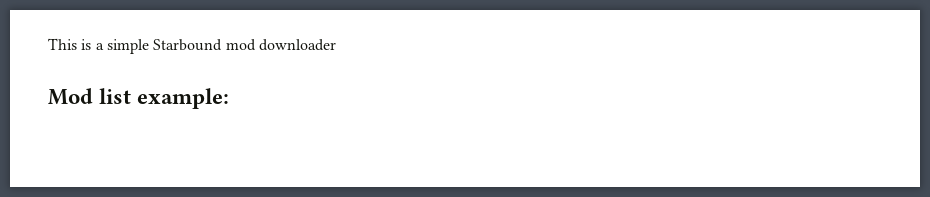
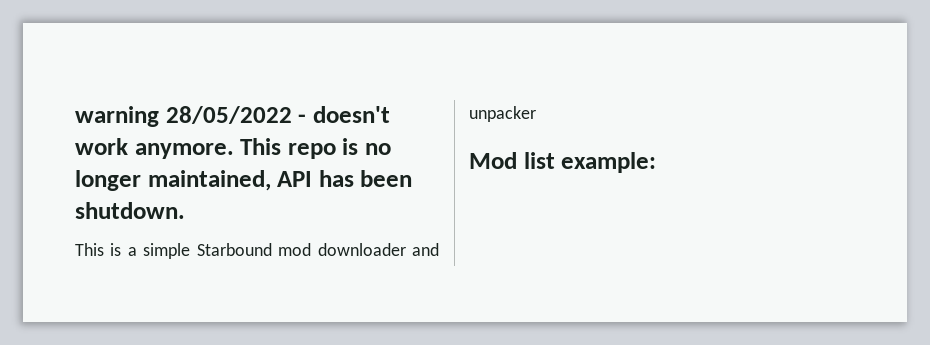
+ warning 28/05/2022 - doesn't work anymore. This repo is no longer maintained, API has been shutdown.
- This is a simple Starbound mod downloader
+ This is a simple Starbound mod downloader and unpacker

